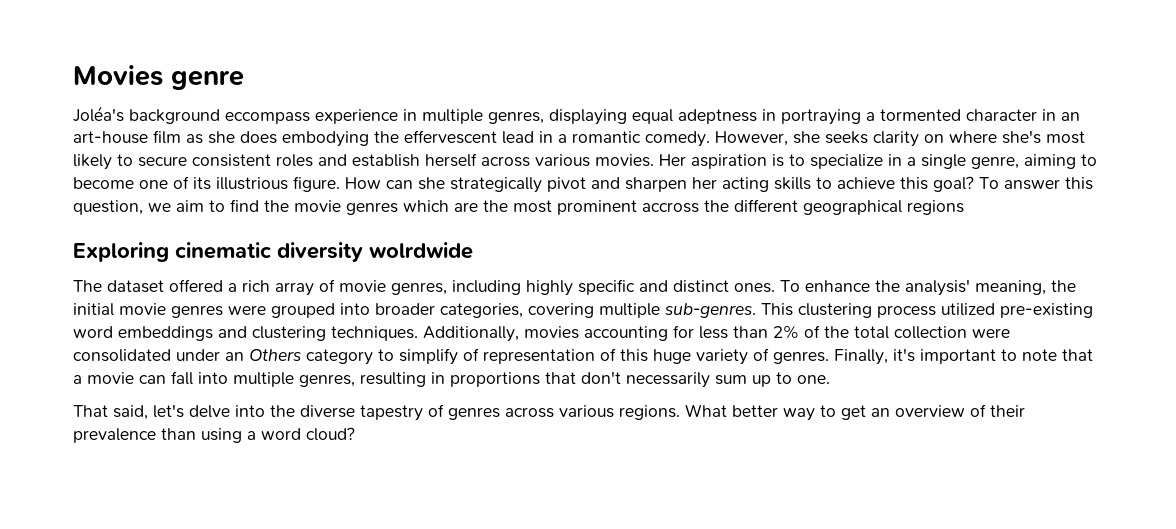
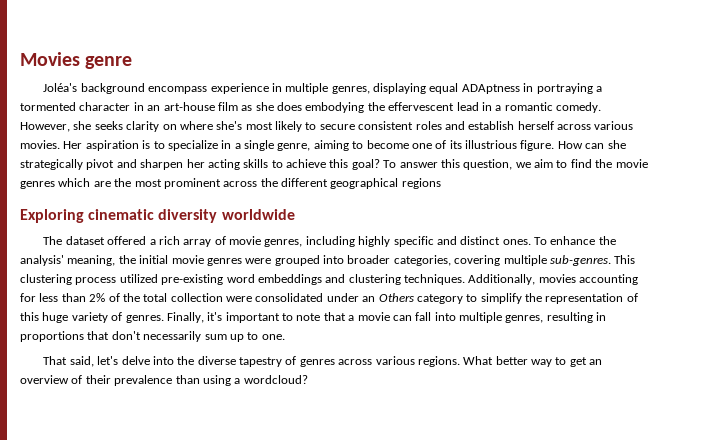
- Joléa's background eccompass experience in multiple genres, displaying equal adeptness in portraying a tormented character in an art-house film as she does embodying the effervescent lead in a romantic comedy.
+ Joléa's background encompass experience in multiple genres, displaying equal ADAptness in portraying a tormented character in an art-house film as she does embodying the effervescent lead in a romantic comedy.
- To answer this question, we aim to find the movie genres which are the most prominent accross the different geographical regions
+ To answer this question, we aim to find the movie genres which are the most prominent across the different geographical regions
- Exploring cinematic diversity wolrdwide
+ Exploring cinematic diversity worldwide
- Additionally, movies accounting for less than 2% of the total collection were consolidated under an Others category to simplify of representation of this huge variety of genres.
+ Additionally, movies accounting for less than 2% of the total collection were consolidated under an Others category to simplify the representation of this huge variety of genres.
- What better way to get an overview of their prevalence than using a word cloud?
+ What better way to get an overview of their prevalence than using a wordcloud?

